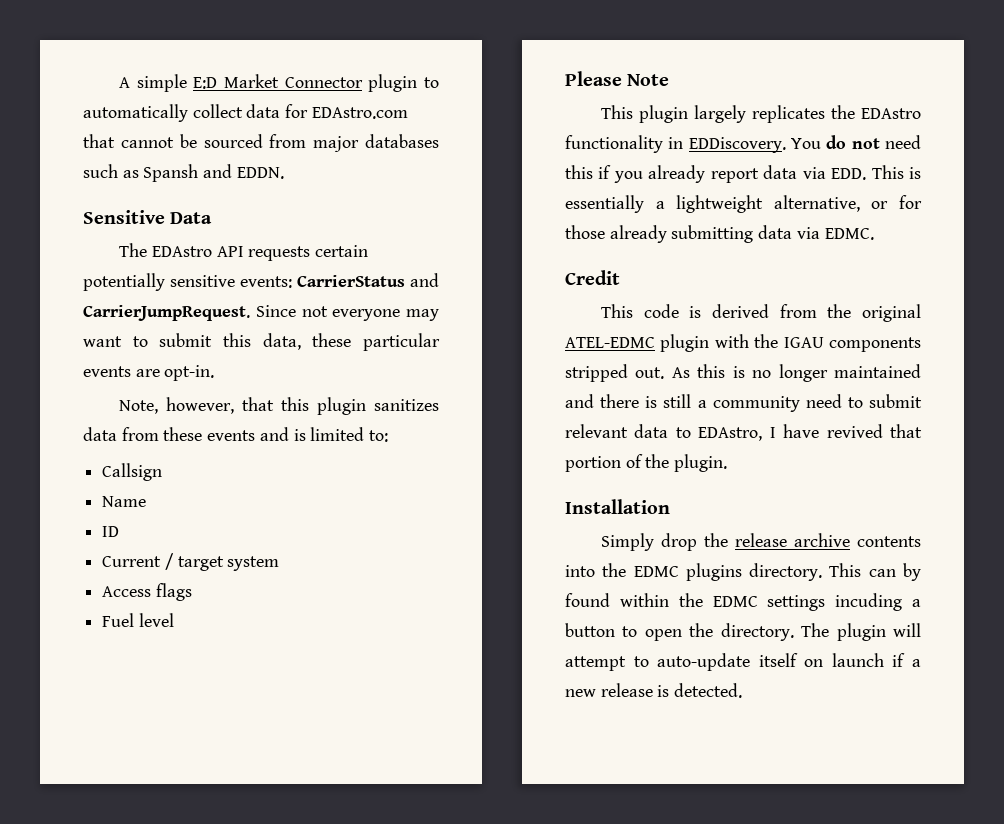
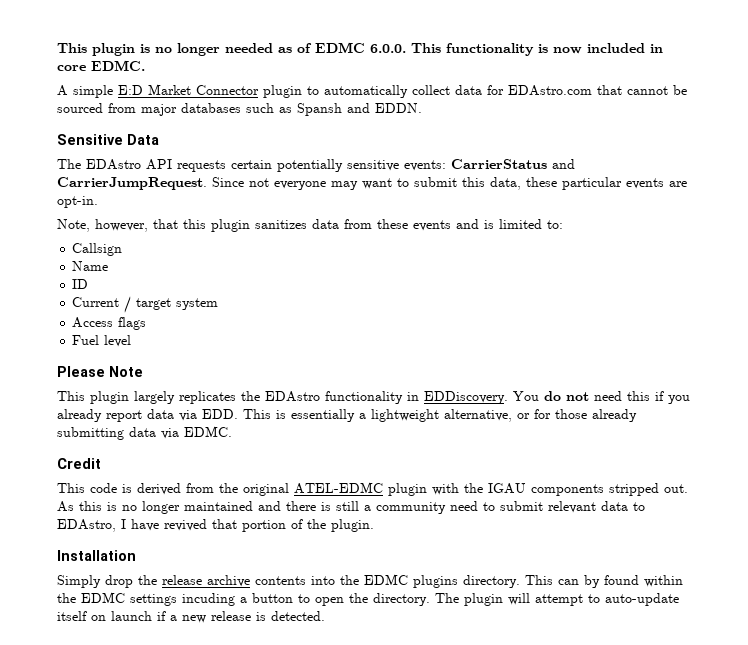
+ This plugin is no longer needed as of EDMC 6.0.0. This functionality is now included in core EDMC.

